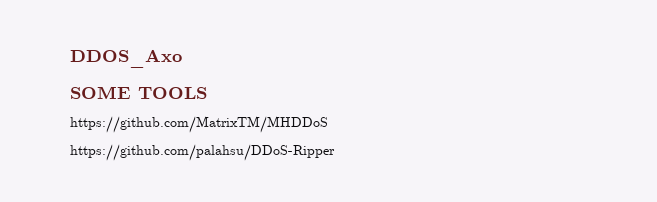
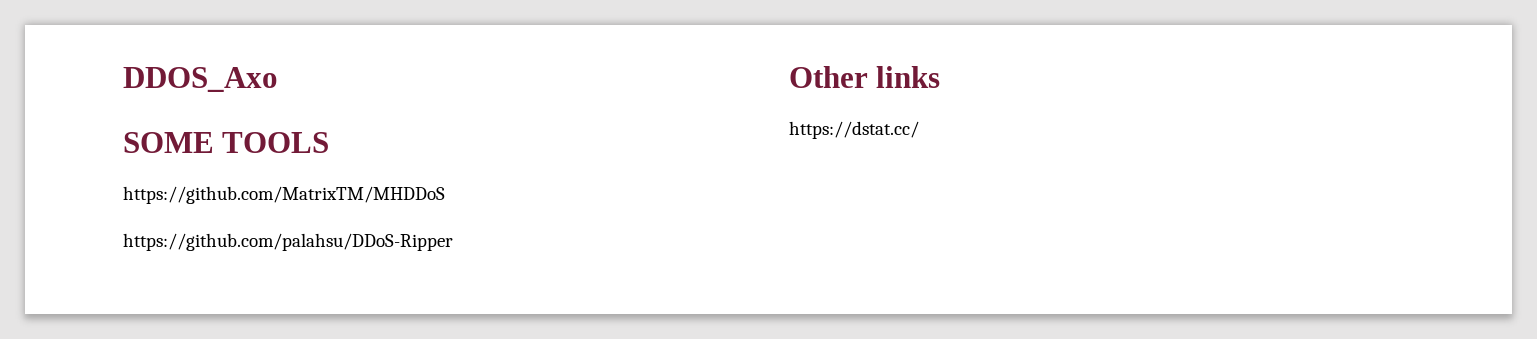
+ Other links
+ https://dstat.cc/

